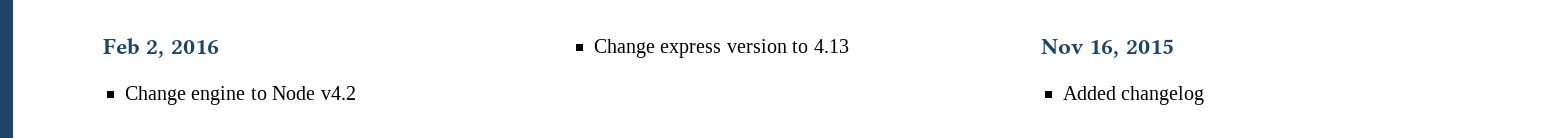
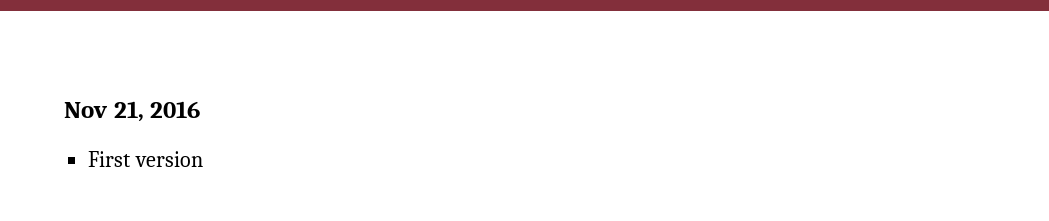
- Feb 2, 2016
+ Nov 21, 2016
- Change engine to Node v4.2
- Change express version to 4.13
- Nov 16, 2015
- Added changelog
+ First version

